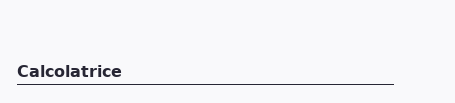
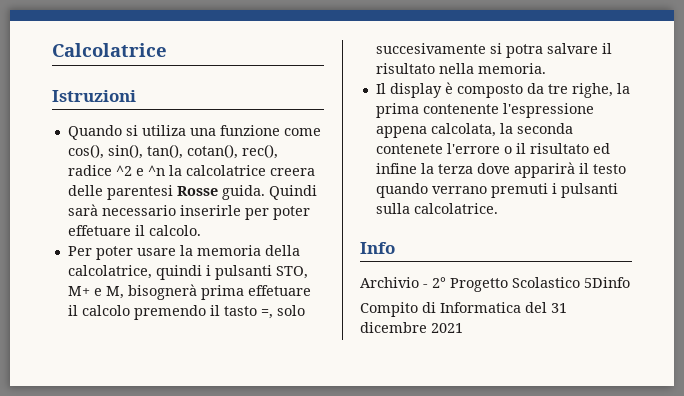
+ Istruzioni
+ Quando si utiliza una funzione come cos(), sin(), tan(), cotan(), rec(), radice ^2 e ^n la calcolatrice creera delle parentesi Rosse guida. Quindi sarà necessario inserirle per poter effetuare il calcolo.
+ Per poter usare la memoria della calcolatrice, quindi i pulsanti STO, M+ e M, bisognerà prima effetuare il calcolo premendo il tasto =, solo succesivamente si potra salvare il risultato nella memoria.
+ Il display è composto da tre righe, la prima contenente l'espressione appena calcolata, la seconda contenete l'errore o il risultato ed infine la terza dove apparirà il testo quando verrano premuti i pulsanti sulla calcolatrice.
+ Info
+ Archivio - 2° Progetto Scolastico 5Dinfo
+ Compito di Informatica del 31 dicembre 2021

